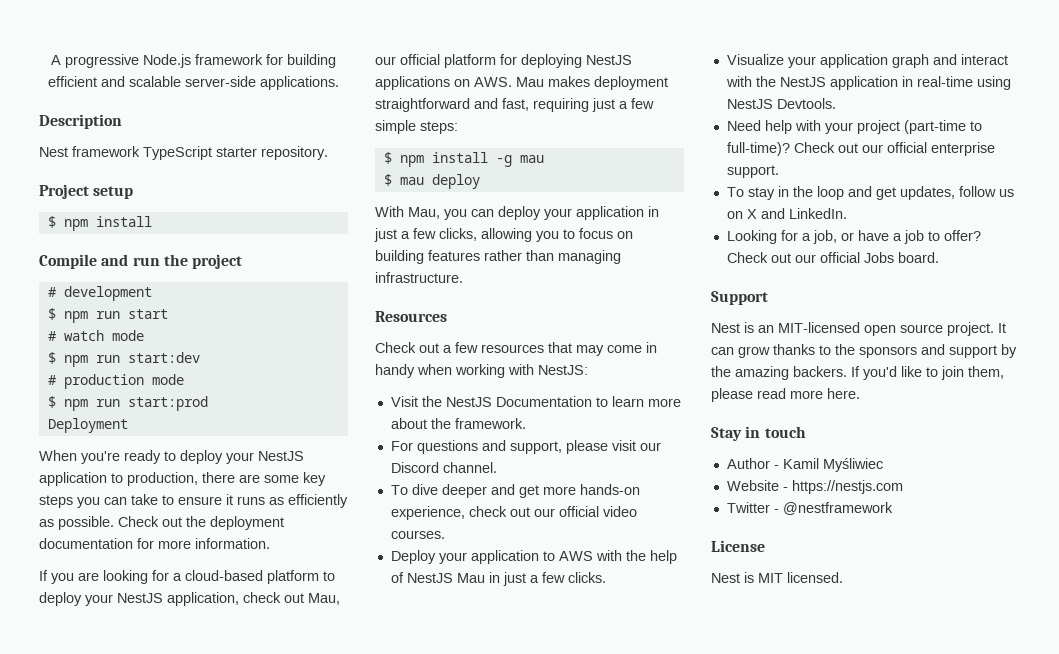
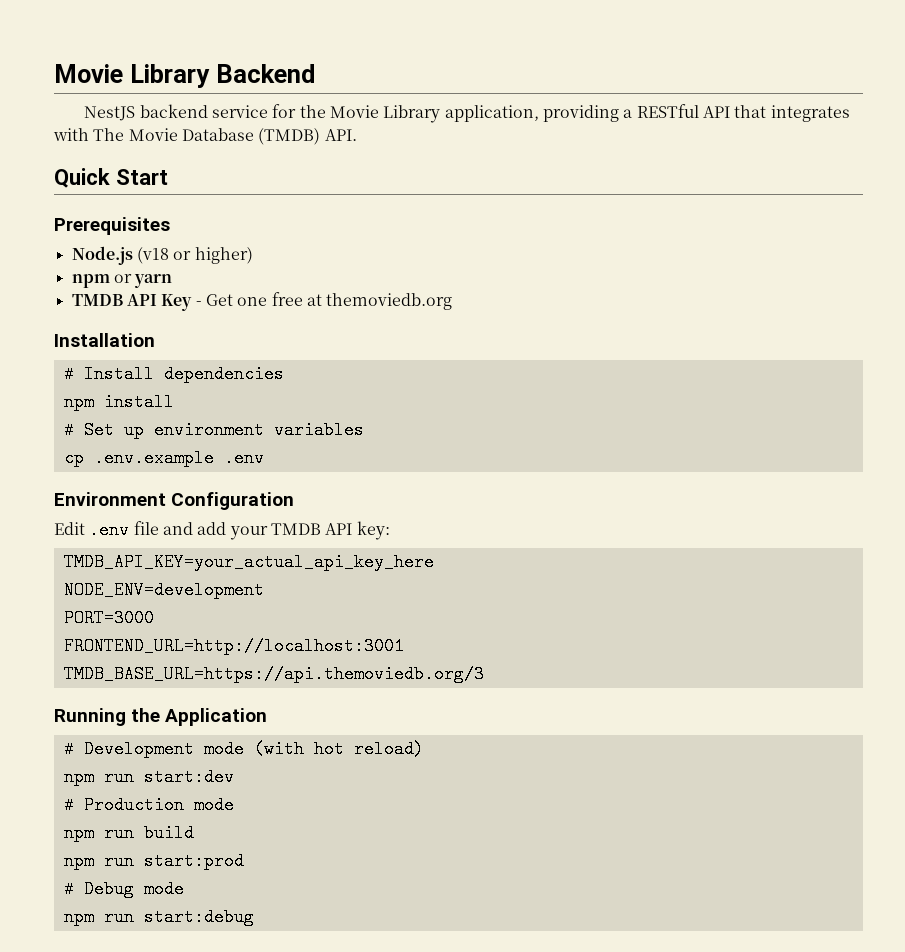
- A progressive Node.js framework for building efficient and scalable server-side applications.
- Description
- Nest framework TypeScript starter repository.
- Project setup
- $ npm install
- Compile and run the project
- # development
- $ npm run start
- # watch mode
- $ npm run start:dev
+ Movie Library Backend
+ NestJS backend service for the Movie Library application, providing a RESTful API that integrates with The Movie Database (TMDB) API.
+ Quick Start
+ Prerequisites
+ Node.js (v18 or higher)
+ npm or yarn
+ TMDB API Key - Get one free at themoviedb.org
+ Installation
+ # Install dependencies
+ npm install
+ # Set up environment variables
+ cp .env.example .env
+ Environment Configuration
+ Edit .env file and add your TMDB API key:
+ TMDB_API_KEY=your_actual_api_key_here
+ NODE_ENV=development
+ PORT=3000
+ FRONTEND_URL=http://localhost:3001
+ TMDB_BASE_URL=https://api.themoviedb.org/3
+ Running the Application
+ # Development mode (with hot reload)
+ npm run start:dev
- # production mode
- $ npm run start:prod
+ # Production mode
+ npm run build
+ npm run start:prod
- Deployment
- When you're ready to deploy your NestJS application to production, there are some key steps you can take to ensure it runs as efficiently as possible. Check out the deployment documentation for more information.
- If you are looking for a cloud-based platform to deploy your NestJS application, check out Mau, our official platform for deploying NestJS applications on AWS. Mau makes deployment straightforward and fast, requiring just a few simple steps:
- $ npm install -g mau
- $ mau deploy
- With Mau, you can deploy your application in just a few clicks, allowing you to focus on building features rather than managing infrastructure.
- Resources
- Check out a few resources that may come in handy when working with NestJS:
- Visit the NestJS Documentation to learn more about the framework.
- For questions and support, please visit our Discord channel.
- To dive deeper and get more hands-on experience, check out our official video courses.
- Deploy your application to AWS with the help of NestJS Mau in just a few clicks.
- Visualize your application graph and interact with the NestJS application in real-time using NestJS Devtools.
- Need help with your project (part-time to full-time)? Check out our official enterprise support.
- To stay in the loop and get updates, follow us on X and LinkedIn.
- Looking for a job, or have a job to offer? Check out our official Jobs board.
- Support
- Nest is an MIT-licensed open source project. It can grow thanks to the sponsors and support by the amazing backers. If you'd like to join them, please read more here.
- Stay in touch
- Author - Kamil Myśliwiec
- Website - https://nestjs.com
- Twitter - @nestframework
- License
- Nest is MIT licensed.
+ # Debug mode
+ npm run start:debug

